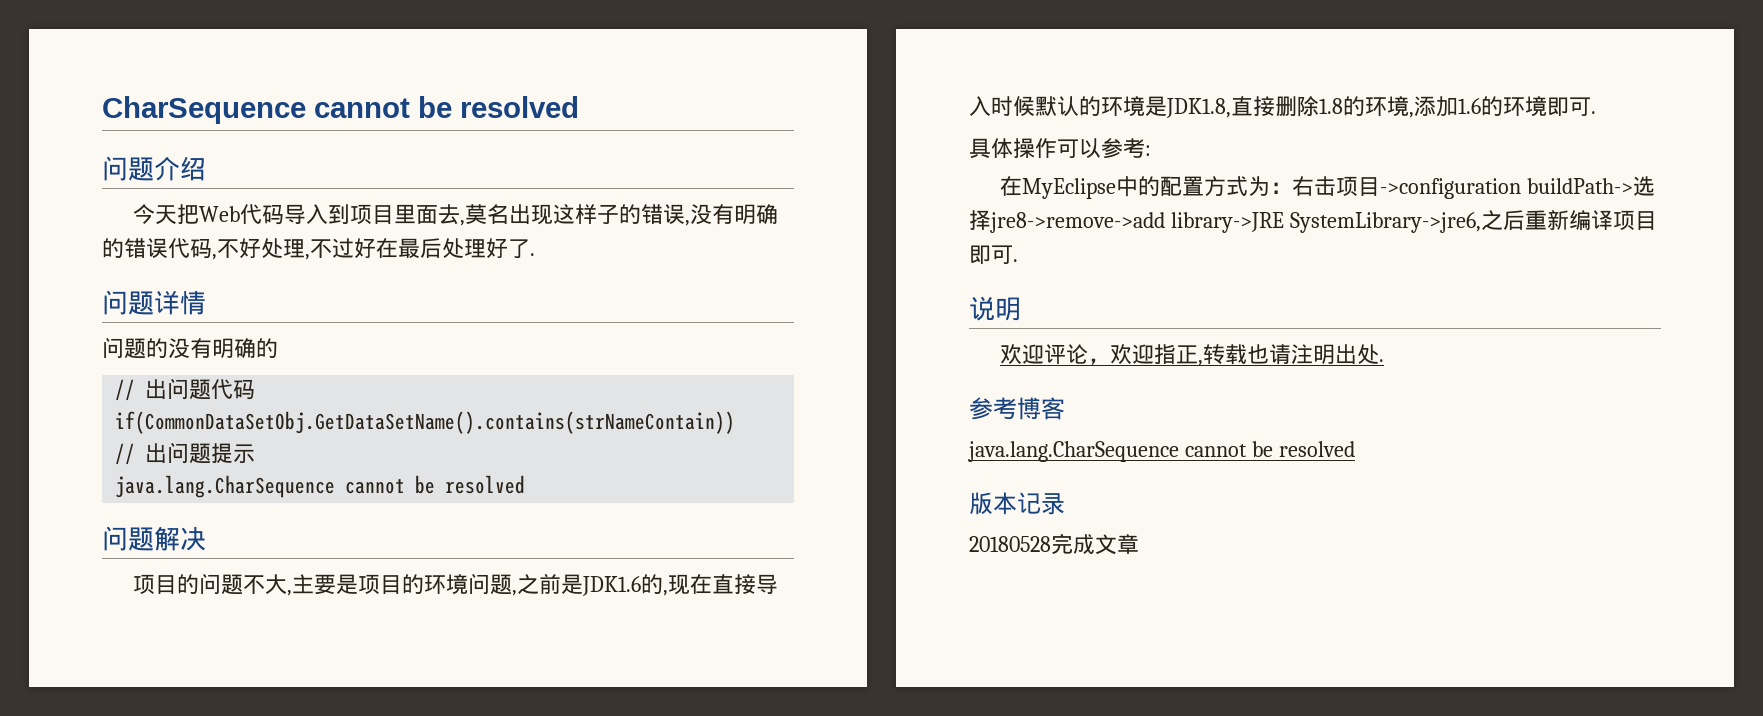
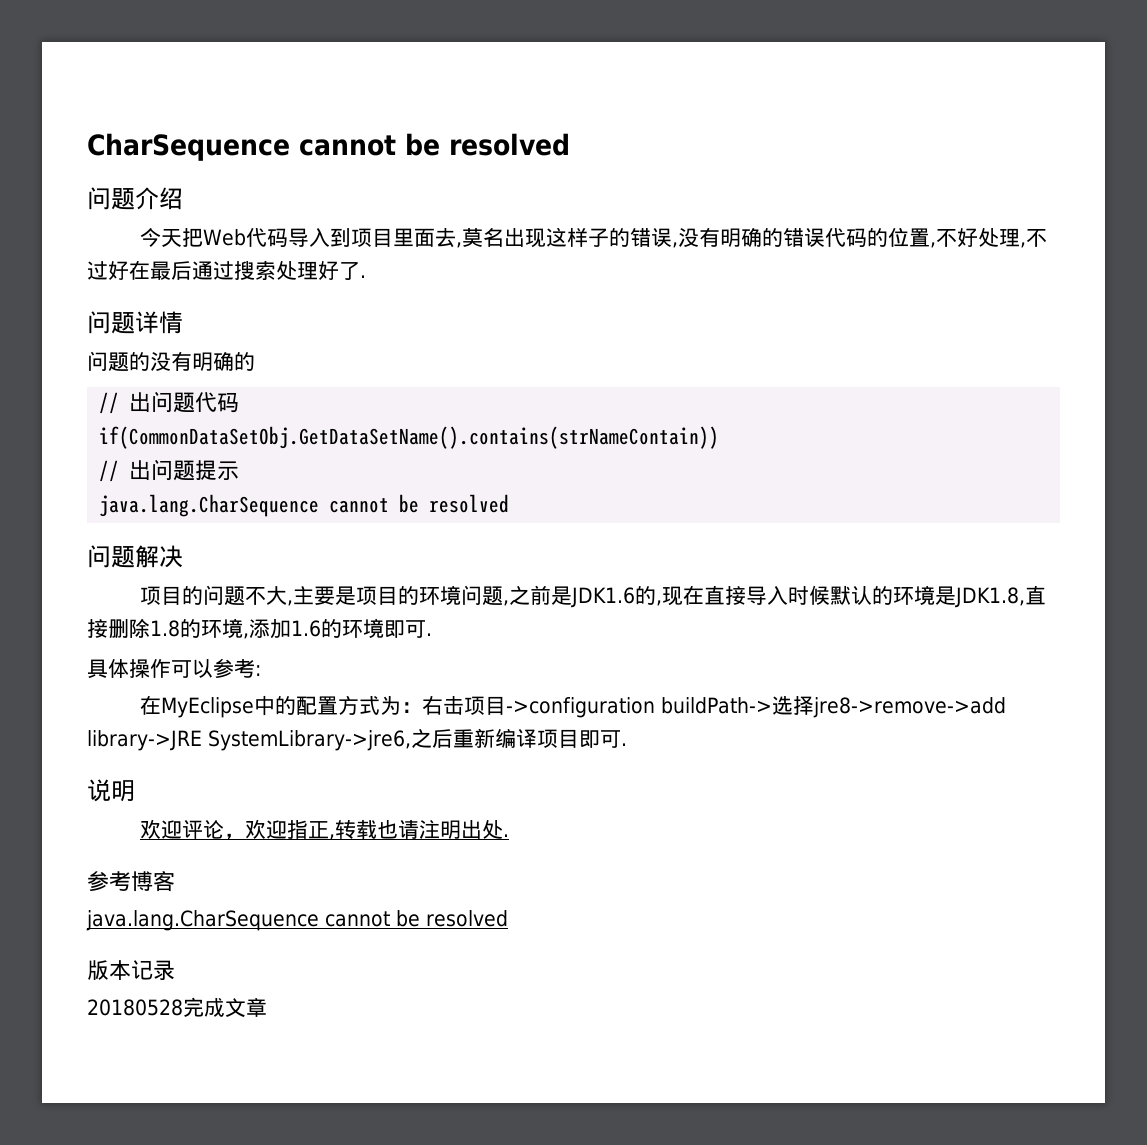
- 今天把Web代码导入到项目里面去,莫名出现这样子的错误,没有明确的错误代码,不好处理,不过好在最后处理好了.
+ 今天把Web代码导入到项目里面去,莫名出现这样子的错误,没有明确的错误代码的位置,不好处理,不过好在最后通过搜索处理好了.

